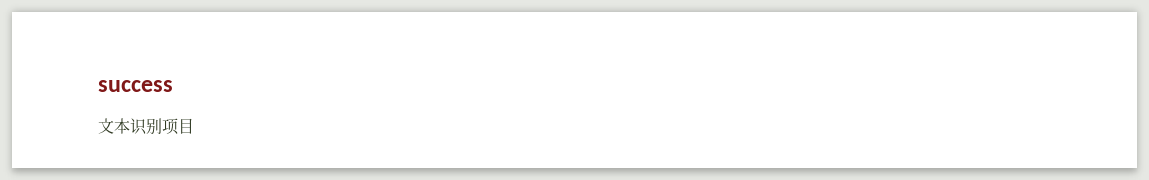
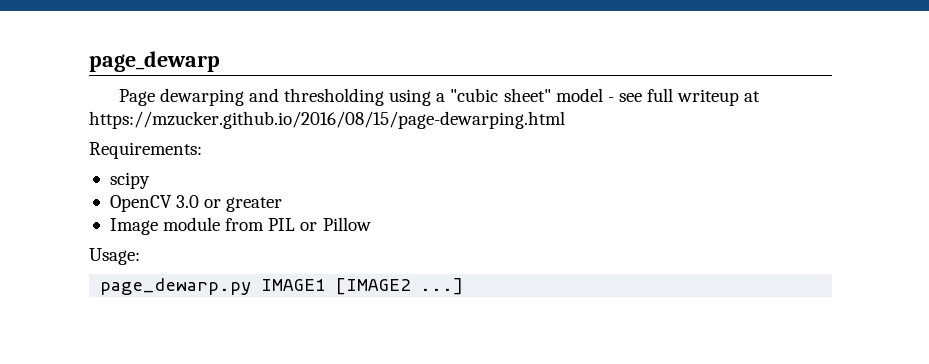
- success
- 文本识别项目
+ page_dewarp
+ Page dewarping and thresholding using a "cubic sheet" model - see full writeup at https://mzucker.github.io/2016/08/15/page-dewarping.html
+ Requirements:
+ scipy
+ OpenCV 3.0 or greater
+ Image module from PIL or Pillow
+ Usage:
+ page_dewarp.py IMAGE1 [IMAGE2 ...]

